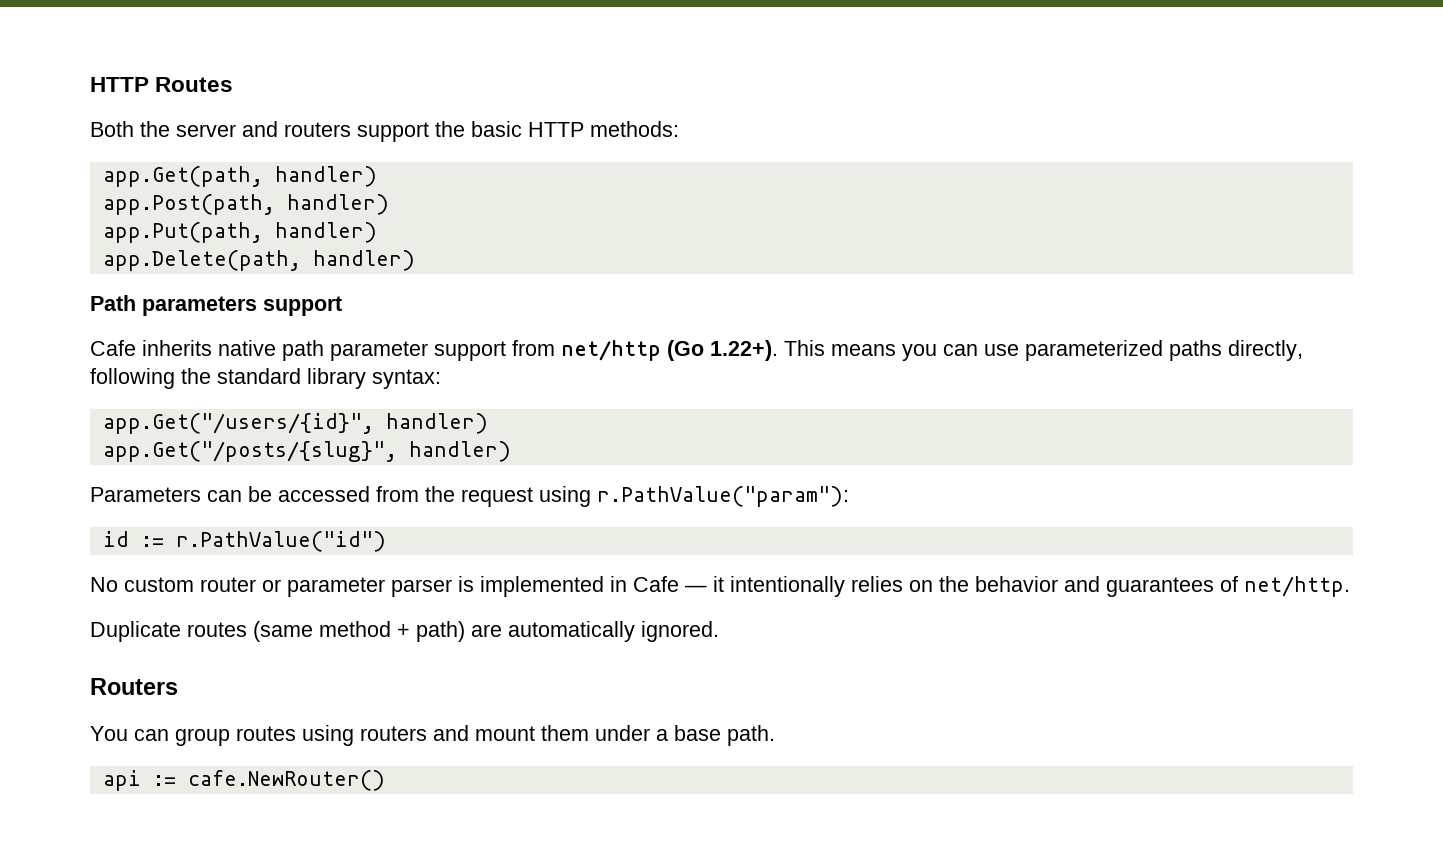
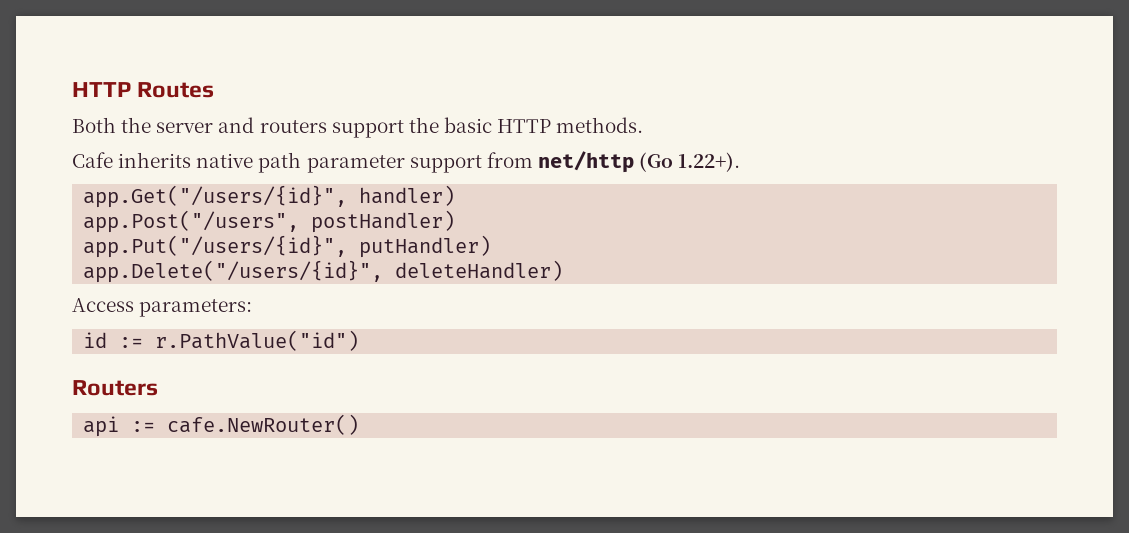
- Both the server and routers support the basic HTTP methods:
- app.Get(path, handler)
- app.Post(path, handler)
- app.Put(path, handler)
- app.Delete(path, handler)
- Path parameters support
+ Both the server and routers support the basic HTTP methods.
- Cafe inherits native path parameter support from net/http (Go 1.22+). This means you can use parameterized paths directly, following the standard library syntax:
+ Cafe inherits native path parameter support from net/http (Go 1.22+).
  app.Get("/users/{id}", handler)
- app.Get("/posts/{slug}", handler)
- Parameters can be accessed from the request using r.PathValue("param"):
+ app.Post("/users", postHandler)
+ app.Put("/users/{id}", putHandler)
+ app.Delete("/users/{id}", deleteHandler)
+ Access parameters:
  id := r.PathValue("id")
- No custom router or parameter parser is implemented in Cafe — it intentionally relies on the behavior and guarantees of net/http.
- Duplicate routes (same method + path) are automatically ignored.
  Routers
- You can group routes using routers and mount them under a base path.

